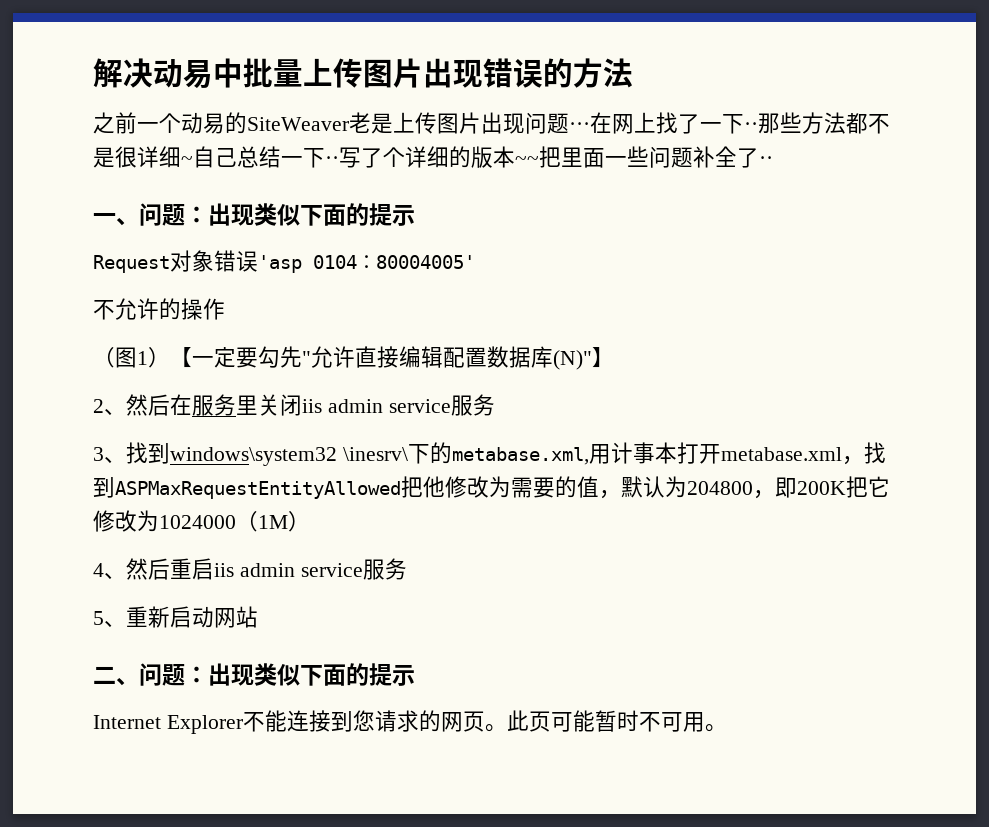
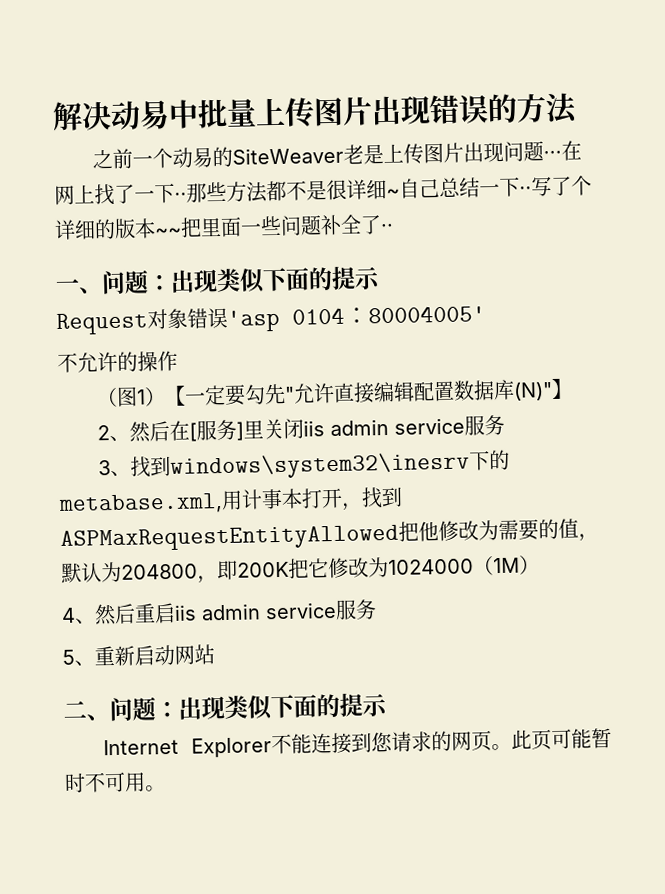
- 2、然后在服务里关闭iis admin service服务
+ 2、然后在[服务]里关闭iis admin service服务
- 3、找到windows\system32 \inesrv\下的metabase.xml,用计事本打开metabase.xml，找到ASPMaxRequestEntityAllowed把他修改为需要的值，默认为204800，即200K把它修改为1024000（1M）
+ 3、找到windows\system32\inesrv下的metabase.xml,用计事本打开，找到ASPMaxRequestEntityAllowed把他修改为需要的值，默认为204800，即200K把它修改为1024000（1M）

